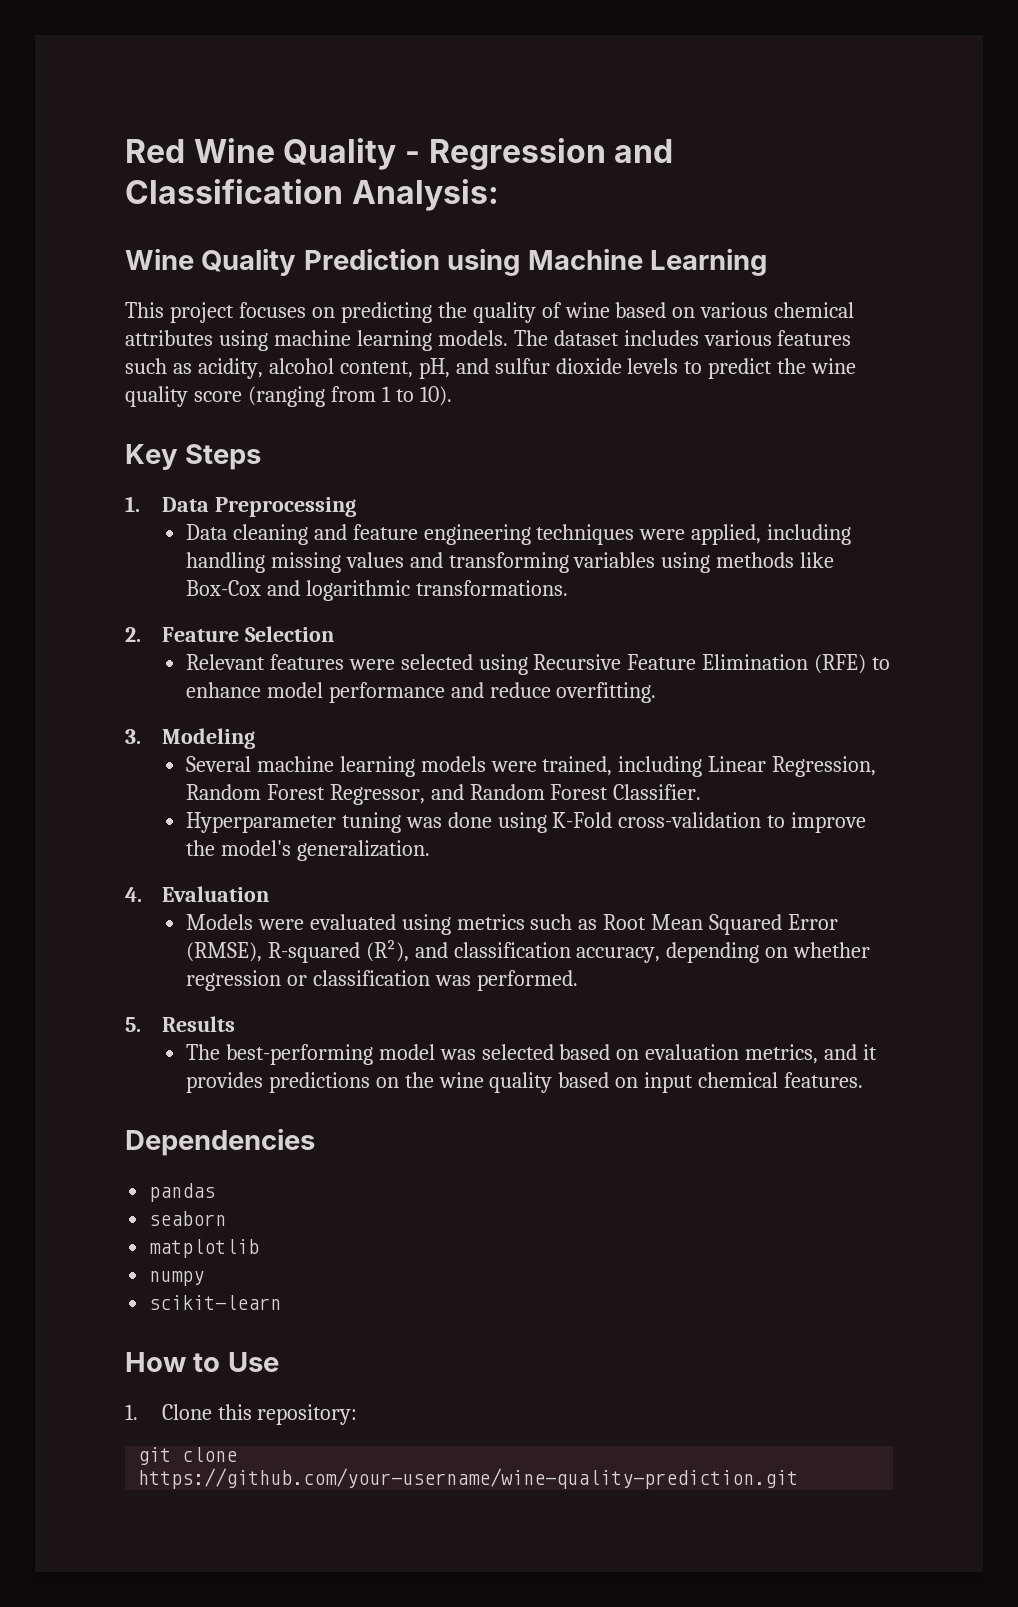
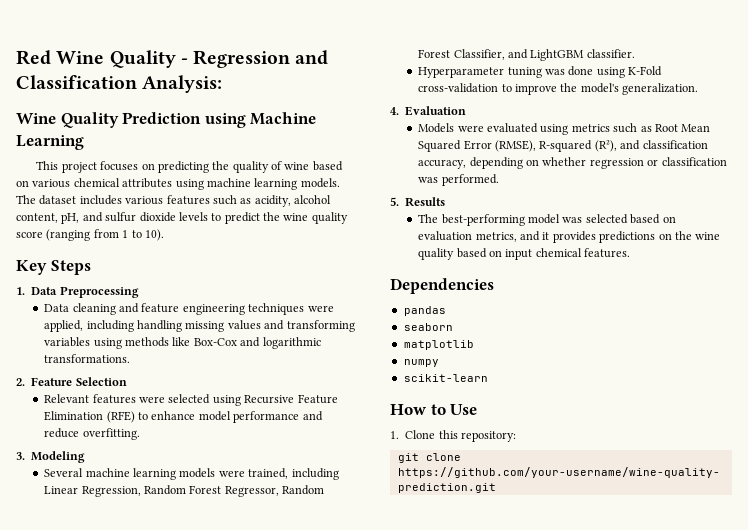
- Several machine learning models were trained, including Linear Regression, Random Forest Regressor, and Random Forest Classifier.
+ Several machine learning models were trained, including Linear Regression, Random Forest Regressor, Random Forest Classifier, and LightGBM classifier.

